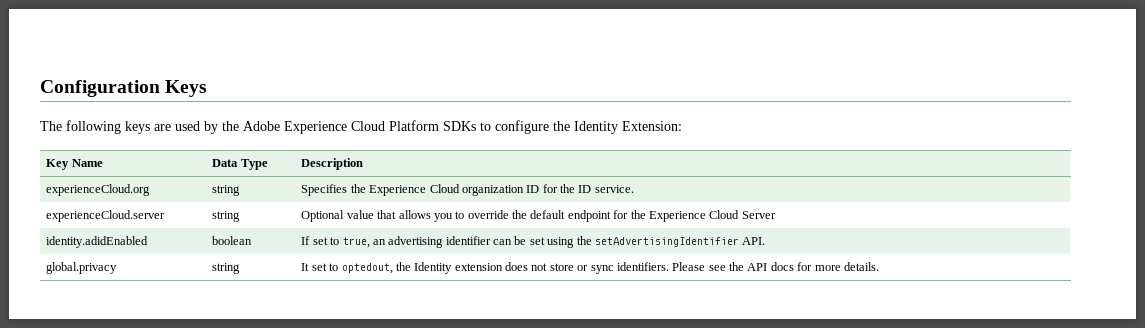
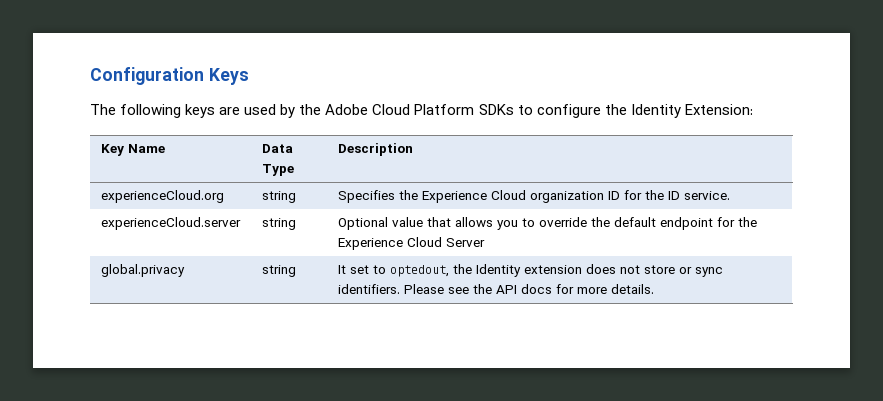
- The following keys are used by the Adobe Experience Cloud Platform SDKs to configure the Identity Extension:
+ The following keys are used by the Adobe Cloud Platform SDKs to configure the Identity Extension:
- identity.adidEnabled | boolean | If set to true, an advertising identifier can be set using the setAdvertisingIdentifier API.

